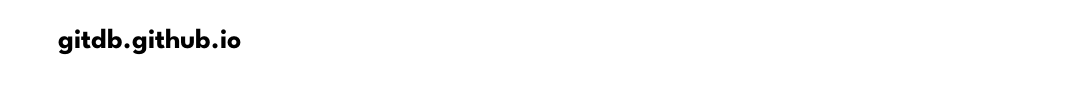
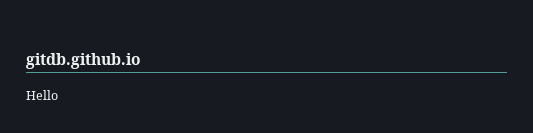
+ Hello

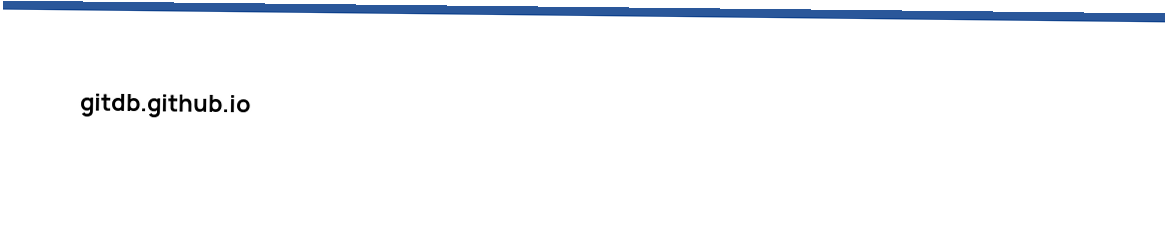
- Hello

